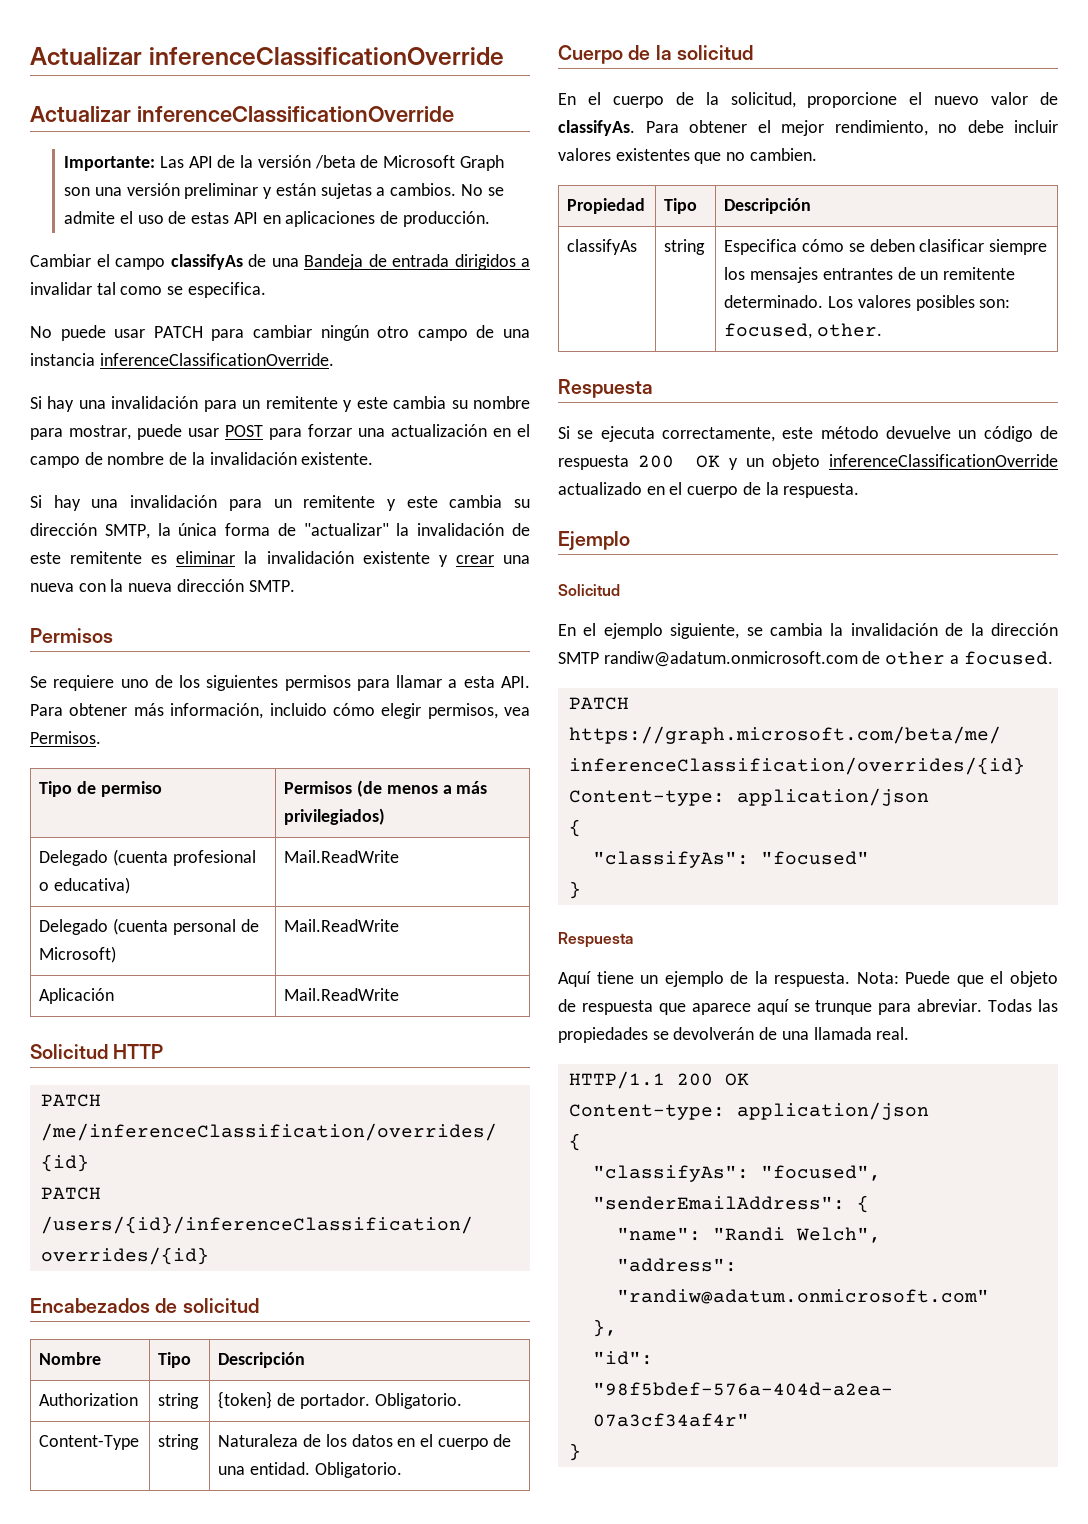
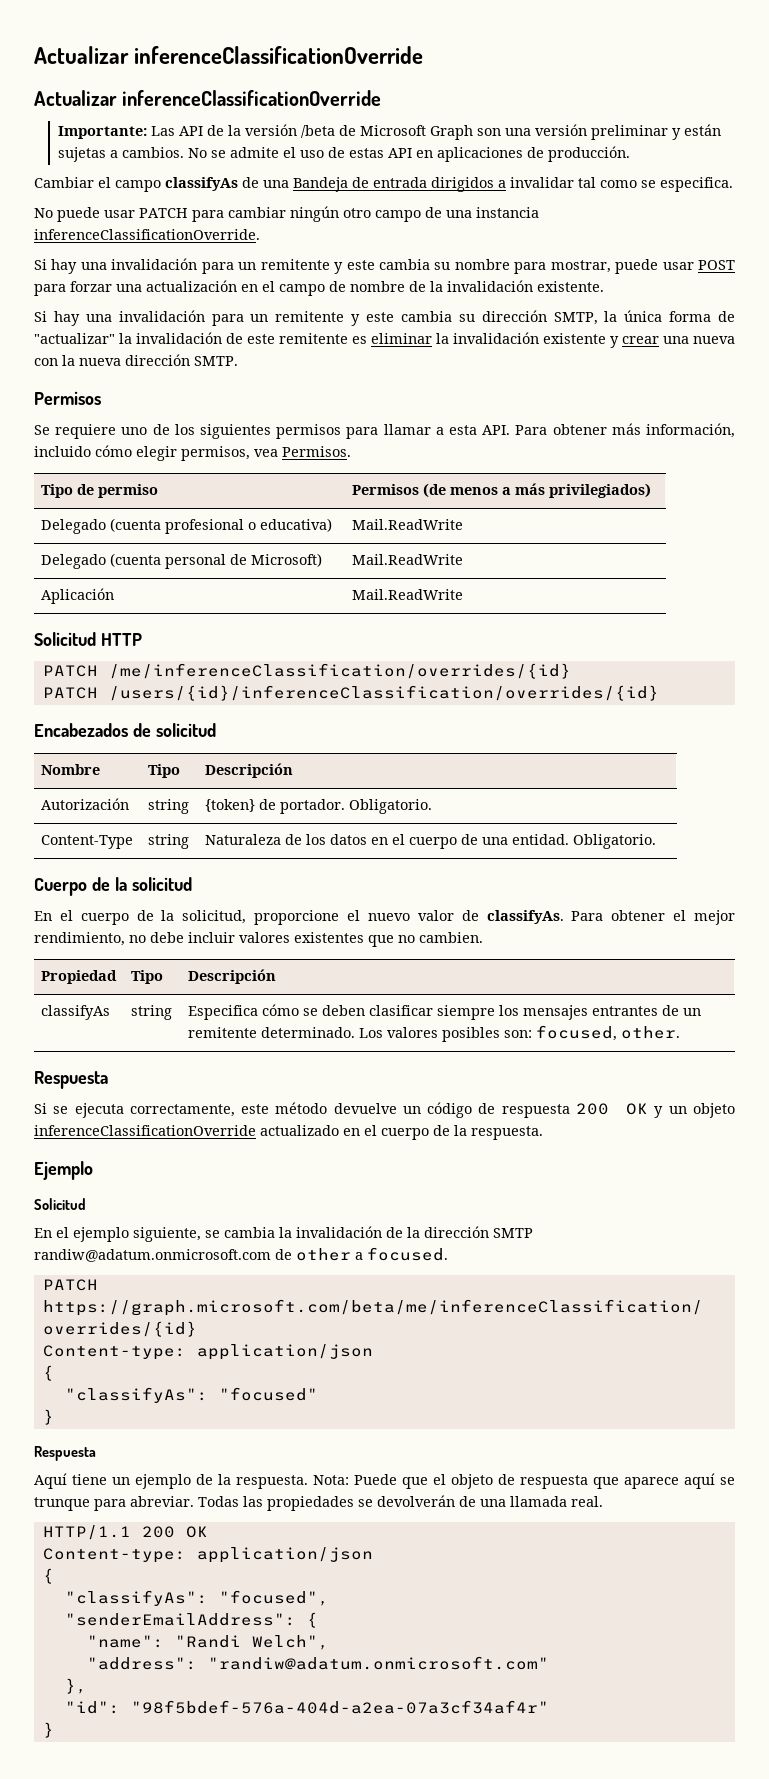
- Authorization | string | {token} de portador. Obligatorio.
+ Autorización | string | {token} de portador. Obligatorio.

